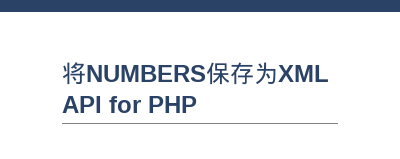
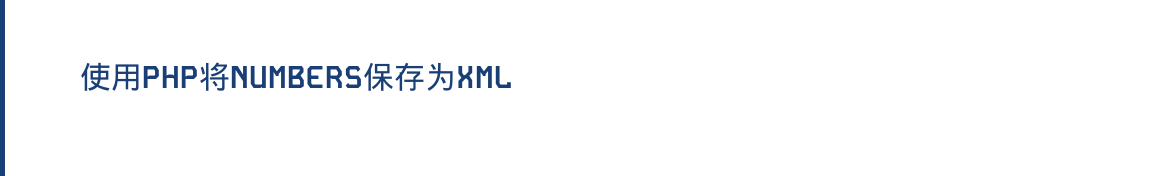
- 将NUMBERS保存为XML API for PHP
+ 使用PHP将NUMBERS保存为XML

